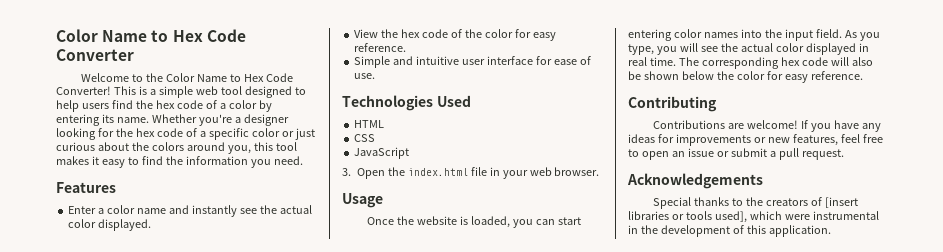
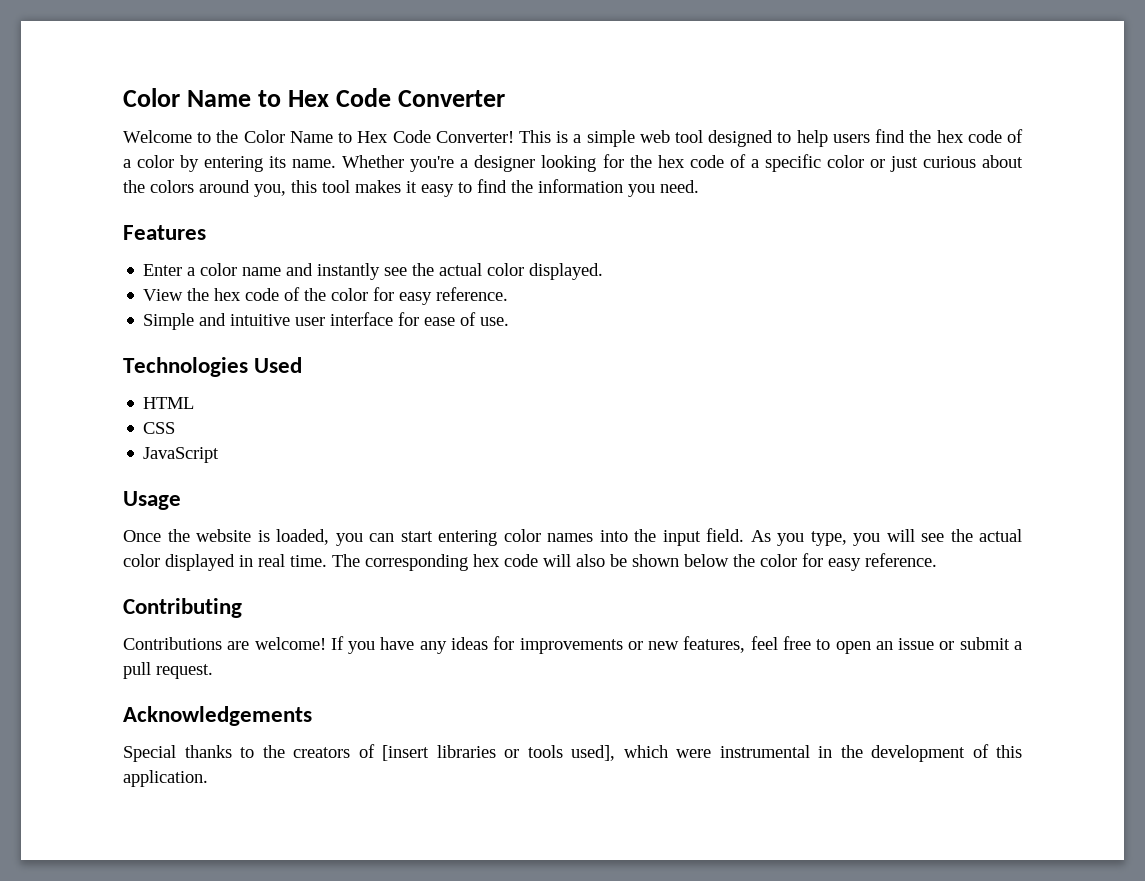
- 3. Open the index.html file in your web browser.

